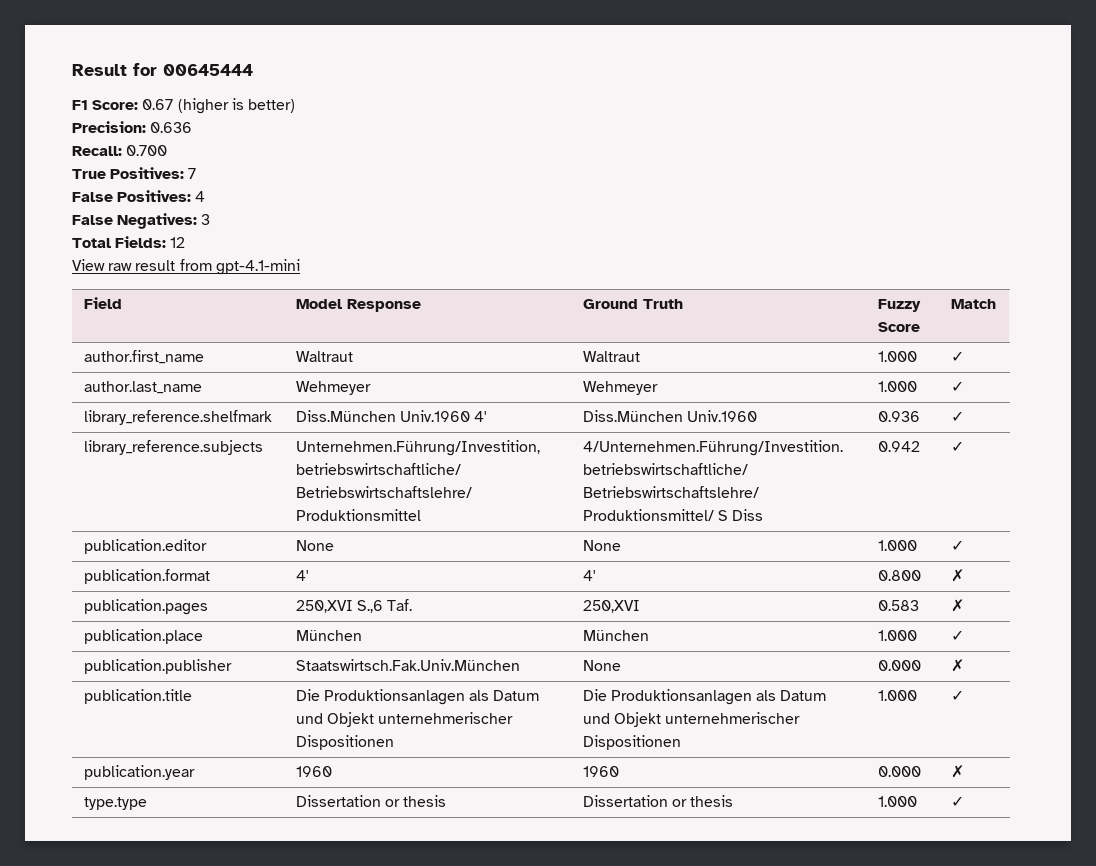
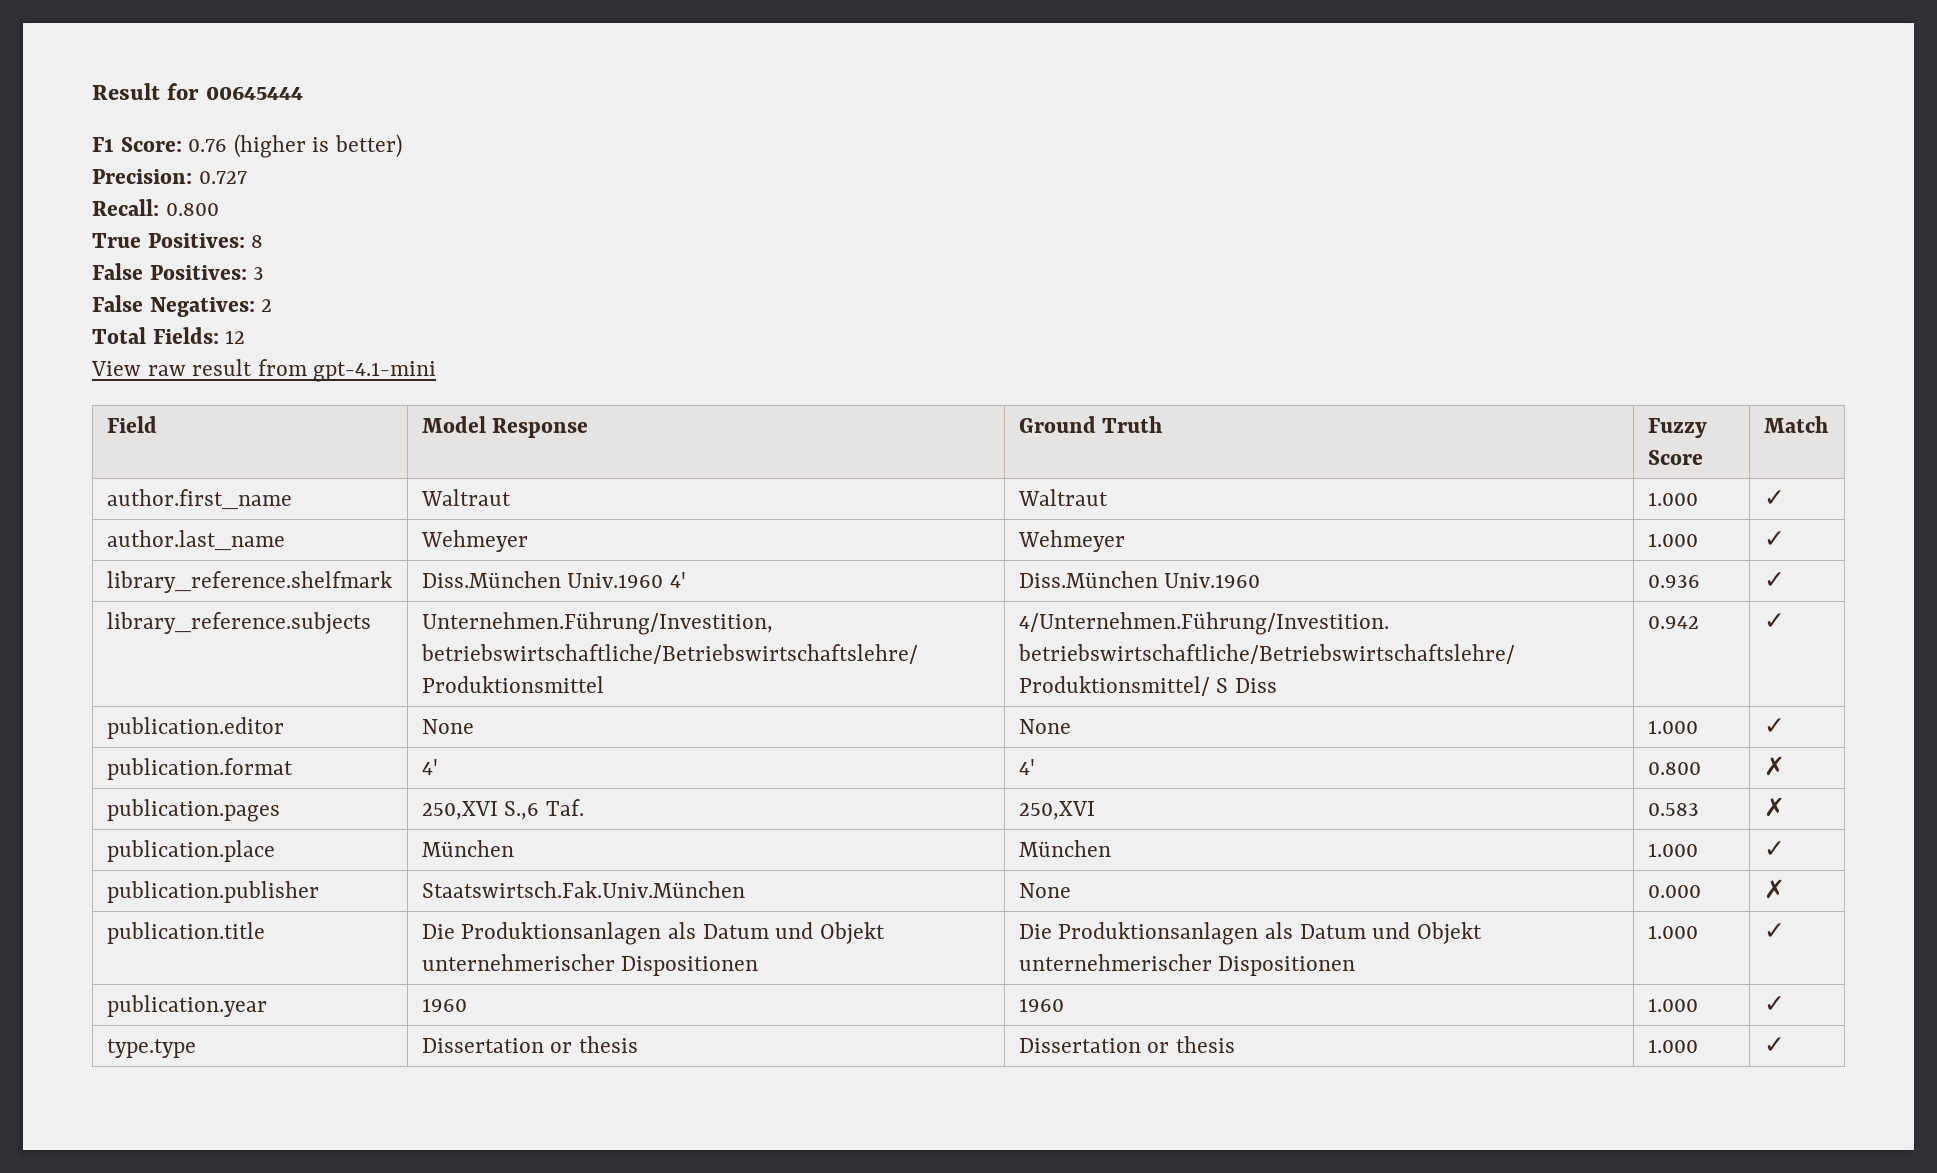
- F1 Score: 0.67 (higher is better)
+ F1 Score: 0.76 (higher is better)
- Precision: 0.636
+ Precision: 0.727
- Recall: 0.700
+ Recall: 0.800
- True Positives: 7
+ True Positives: 8
- False Positives: 4
+ False Positives: 3
- False Negatives: 3
+ False Negatives: 2
- publication.year | 1960 | 1960 | 0.000 | ✗
+ publication.year | 1960 | 1960 | 1.000 | ✓

